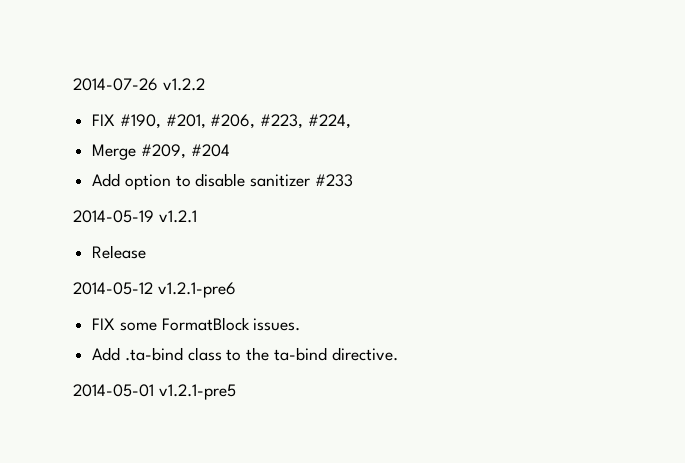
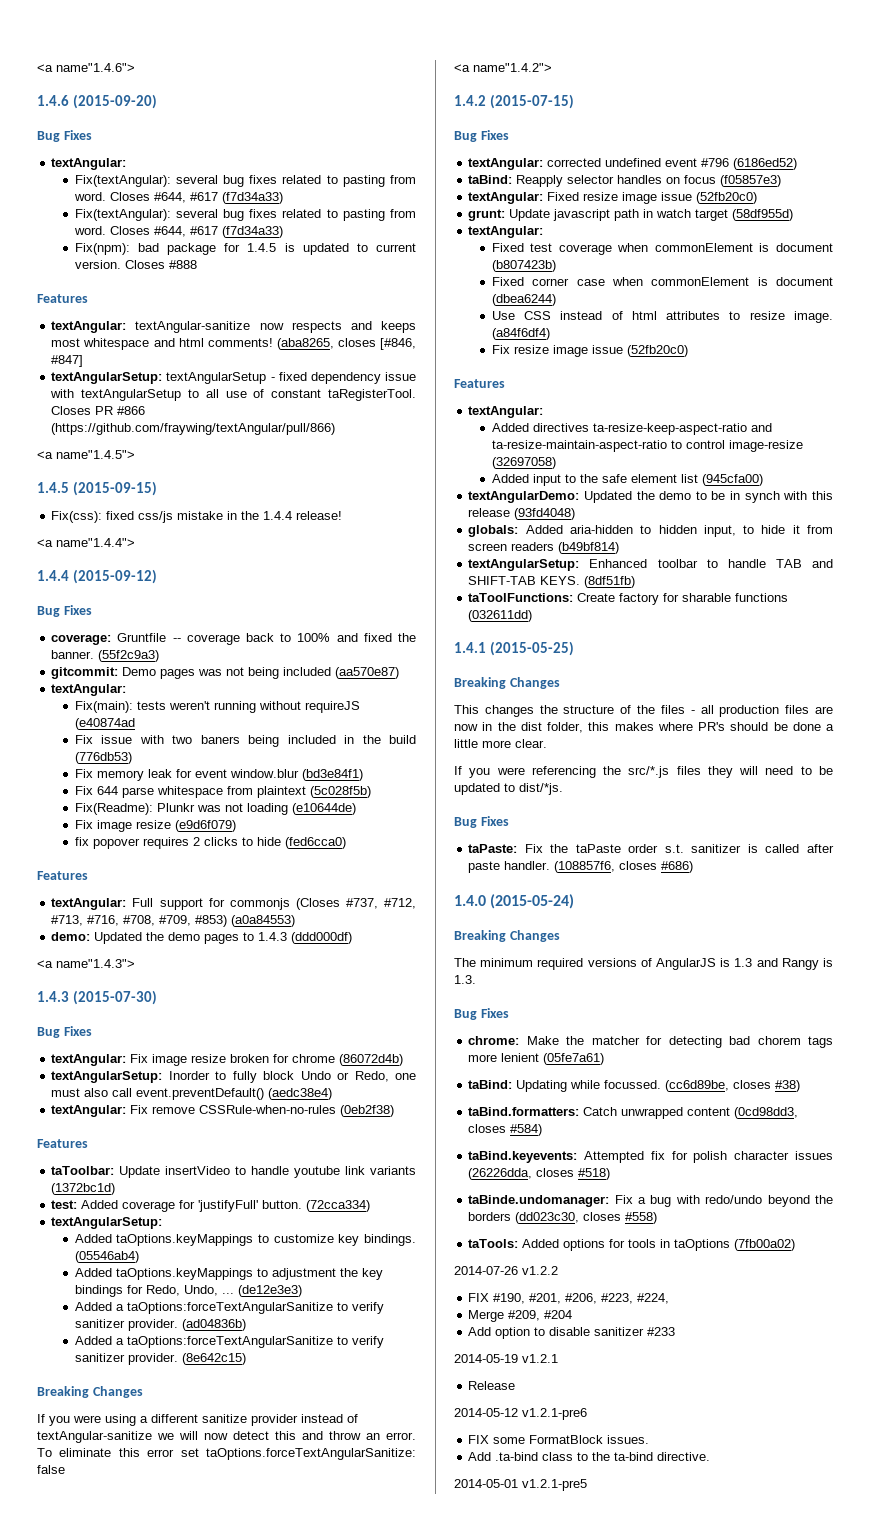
+ <a name"1.4.6">
+ 1.4.6 (2015-09-20)
+ Bug Fixes
+ textAngular:
+ Fix(textAngular): several bug fixes related to pasting from word. Closes #644, #617 (f7d34a33)
+ Fix(textAngular): several bug fixes related to pasting from word. Closes #644, #617 (f7d34a33)
+ Fix(npm): bad package for 1.4.5 is updated to current version. Closes #888
+ Features
+ textAngular: textAngular-sanitize now respects and keeps most whitespace and html comments! (aba8265, closes [#846, #847]
+ textAngularSetup: textAngularSetup - fixed dependency issue with textAngularSetup to all use of constant taRegisterTool. Closes PR #866 (https://github.com/fraywing/textAngular/pull/866)
+ <a name"1.4.5">
+ 1.4.5 (2015-09-15)
+ Fix(css): fixed css/js mistake in the 1.4.4 release!
+ <a name"1.4.4">
+ 1.4.4 (2015-09-12)
+ Bug Fixes
+ coverage: Gruntfile -- coverage back to 100% and fixed the banner. (55f2c9a3)
+ gitcommit: Demo pages was not being included (aa570e87)
+ textAngular:
+ Fix(main): tests weren't running without requireJS (e40874ad
+ Fix issue with two baners being included in the build (776db53)
+ Fix memory leak for event window.blur (bd3e84f1)
+ Fix 644 parse whitespace from plaintext (5c028f5b)
+ Fix(Readme): Plunkr was not loading (e10644de)
+ Fix image resize (e9d6f079)
+ fix popover requires 2 clicks to hide (fed6cca0)
+ Features
+ textAngular: Full support for commonjs (Closes #737, #712, #713, #716, #708, #709, #853) (a0a84553)
+ demo: Updated the demo pages to 1.4.3 (ddd000df)
+ <a name"1.4.3">
+ 1.4.3 (2015-07-30)
+ Bug Fixes
+ textAngular: Fix image resize broken for chrome (86072d4b)
+ textAngularSetup: Inorder to fully block Undo or Redo, one must also call event.preventDefault() (aedc38e4)
+ textAngular: Fix remove CSSRule-when-no-rules (0eb2f38)
+ Features
+ taToolbar: Update insertVideo to handle youtube link variants (1372bc1d)
+ test: Added coverage for 'justifyFull' button. (72cca334)
+ textAngularSetup:
+ Added taOptions.keyMappings to customize key bindings. (05546ab4)
+ Added taOptions.keyMappings to adjustment the key bindings for Redo, Undo, ... (de12e3e3)
+ Added a taOptions:forceTextAngularSanitize to verify sanitizer provider. (ad04836b)
+ Added a taOptions:forceTextAngularSanitize to verify sanitizer provider. (8e642c15)
+ Breaking Changes
+ If you were using a different sanitize provider instead of textAngular-sanitize we will now detect this and throw an error. To eliminate this error set taOptions.forceTextAngularSanitize: false
+ <a name"1.4.2">
+ 1.4.2 (2015-07-15)
+ Bug Fixes
+ textAngular: corrected undefined event #796 (6186ed52)
+ taBind: Reapply selector handles on focus (f05857e3)
+ textAngular: Fixed resize image issue (52fb20c0)
+ grunt: Update javascript path in watch target (58df955d)
+ textAngular:
+ Fixed test coverage when commonElement is document (b807423b)
+ Fixed corner case when commonElement is document (dbea6244)
+ Use CSS instead of html attributes to resize image. (a84f6df4)
+ Fix resize image issue (52fb20c0)
+ Features
+ textAngular:
+ Added directives ta-resize-keep-aspect-ratio and ta-resize-maintain-aspect-ratio to control image-resize (32697058)
+ Added input to the safe element list (945cfa00)
+ textAngularDemo: Updated the demo to be in synch with this release (93fd4048)
+ globals: Added aria-hidden to hidden input, to hide it from screen readers (b49bf814)
+ textAngularSetup: Enhanced toolbar to handle TAB and SHIFT-TAB KEYS. (8df51fb)
+ taToolFunctions: Create factory for sharable functions (032611dd)
+ 1.4.1 (2015-05-25)
+ Breaking Changes
+ This changes the structure of the files - all production files are now in the dist folder, this makes where PR's should be done a little more clear.
+ If you were referencing the src/*.js files they will need to be updated to dist/*js.
+ Bug Fixes
+ taPaste: Fix the taPaste order s.t. sanitizer is called after paste handler. (108857f6, closes #686)
+ 1.4.0 (2015-05-24)
+ Breaking Changes
+ The minimum required versions of AngularJS is 1.3 and Rangy is 1.3.
+ Bug Fixes
+ chrome: Make the matcher for detecting bad chorem tags more lenient (05fe7a61)
+ taBind: Updating while focussed. (cc6d89be, closes #38)
+ taBind.formatters: Catch unwrapped content (0cd98dd3, closes #584)
+ taBind.keyevents: Attempted fix for polish character issues (26226dda, closes #518)
+ taBinde.undomanager: Fix a bug with redo/undo beyond the borders (dd023c30, closes #558)
+ taTools: Added options for tools in taOptions (7fb00a02)

